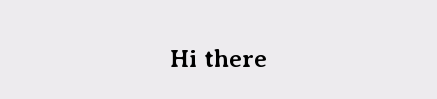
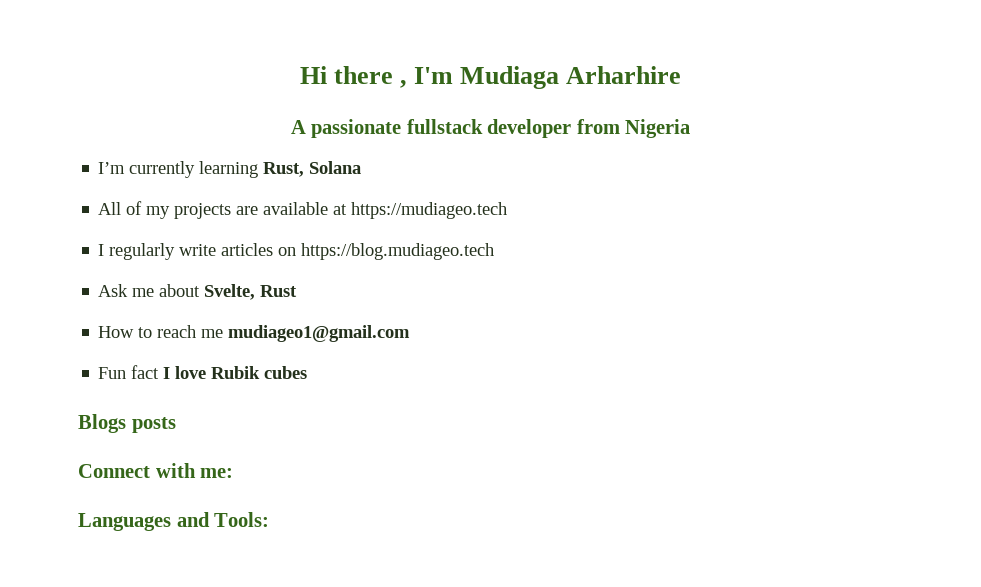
- Hi there
+ Hi there , I'm Mudiaga Arharhire
+ A passionate fullstack developer from Nigeria
+ I’m currently learning Rust, Solana
+ All of my projects are available at https://mudiageo.tech
+ I regularly write articles on https://blog.mudiageo.tech
+ Ask me about Svelte, Rust
+ How to reach me mudiageo1@gmail.com
+ Fun fact I love Rubik cubes
+ Blogs posts
+ Connect with me:
+ Languages and Tools:

